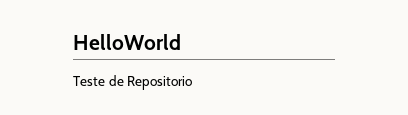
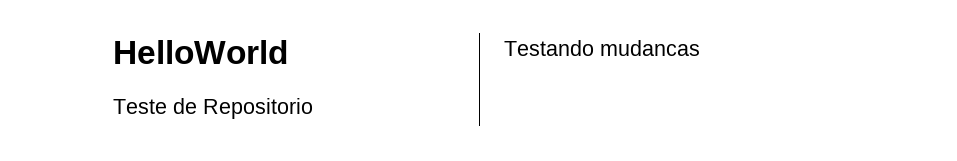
+ Testando mudancas

